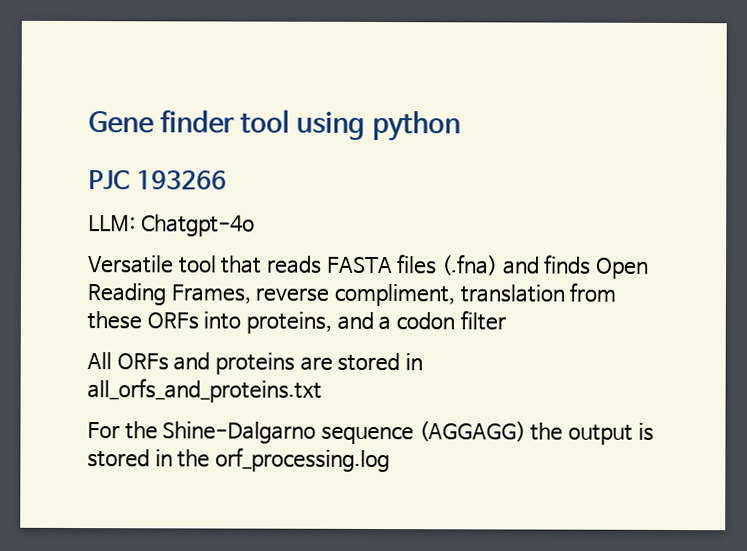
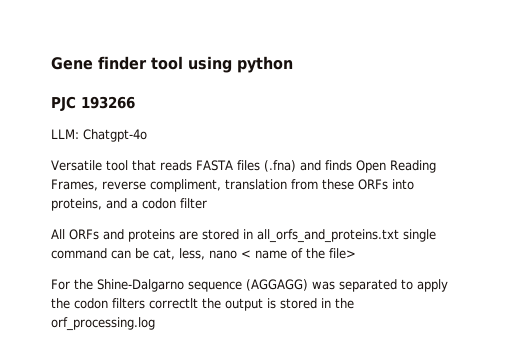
- All ORFs and proteins are stored in all_orfs_and_proteins.txt
+ All ORFs and proteins are stored in all_orfs_and_proteins.txt single command can be cat, less, nano < name of the file>
- For the Shine-Dalgarno sequence (AGGAGG) the output is stored in the orf_processing.log
+ For the Shine-Dalgarno sequence (AGGAGG) was separated to apply the codon filters correctlt the output is stored in the orf_processing.log

